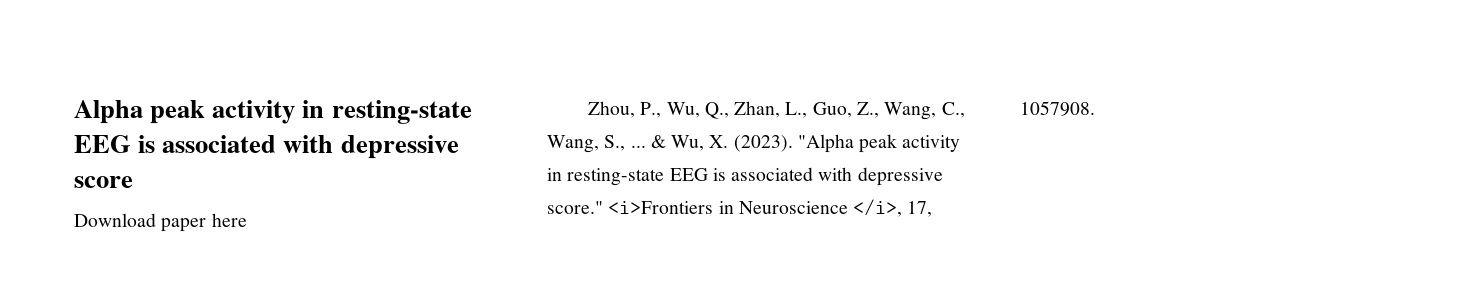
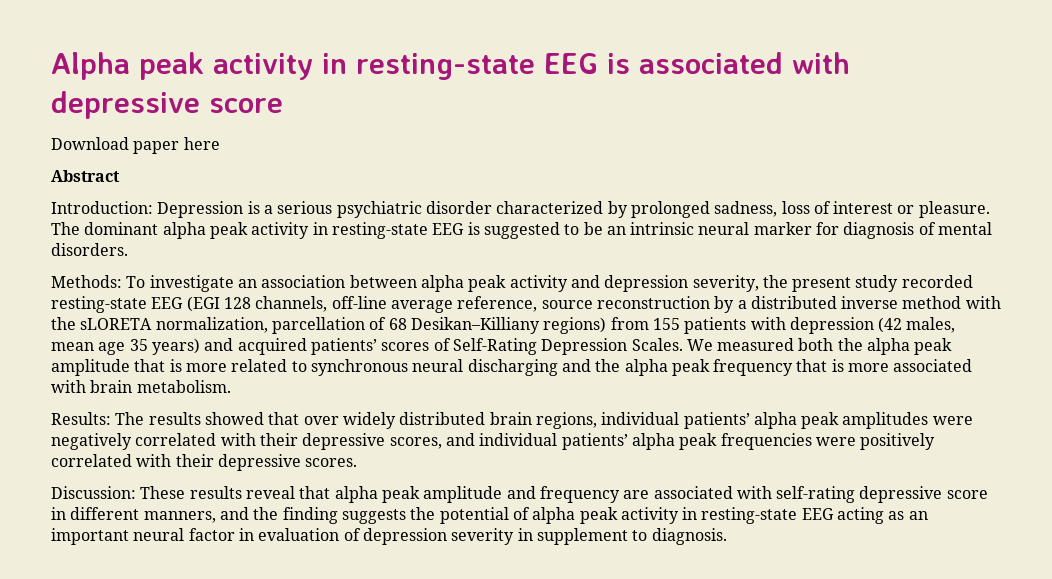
- Zhou, P., Wu, Q., Zhan, L., Guo, Z., Wang, C., Wang, S., ... & Wu, X. (2023). "Alpha peak activity in resting-state EEG is associated with depressive score." <i>Frontiers in Neuroscience </i>, 17, 1057908.
+ Abstract
+ Introduction: Depression is a serious psychiatric disorder characterized by prolonged sadness, loss of interest or pleasure. The dominant alpha peak activity in resting-state EEG is suggested to be an intrinsic neural marker for diagnosis of mental disorders.
+ Methods: To investigate an association between alpha peak activity and depression severity, the present study recorded resting-state EEG (EGI 128 channels, off-line average reference, source reconstruction by a distributed inverse method with the sLORETA normalization, parcellation of 68 Desikan–Killiany regions) from 155 patients with depression (42 males, mean age 35 years) and acquired patients’ scores of Self-Rating Depression Scales. We measured both the alpha peak amplitude that is more related to synchronous neural discharging and the alpha peak frequency that is more associated with brain metabolism.
+ Results: The results showed that over widely distributed brain regions, individual patients’ alpha peak amplitudes were negatively correlated with their depressive scores, and individual patients’ alpha peak frequencies were positively correlated with their depressive scores.
+ Discussion: These results reveal that alpha peak amplitude and frequency are associated with self-rating depressive score in different manners, and the finding suggests the potential of alpha peak activity in resting-state EEG acting as an important neural factor in evaluation of depression severity in supplement to diagnosis.

